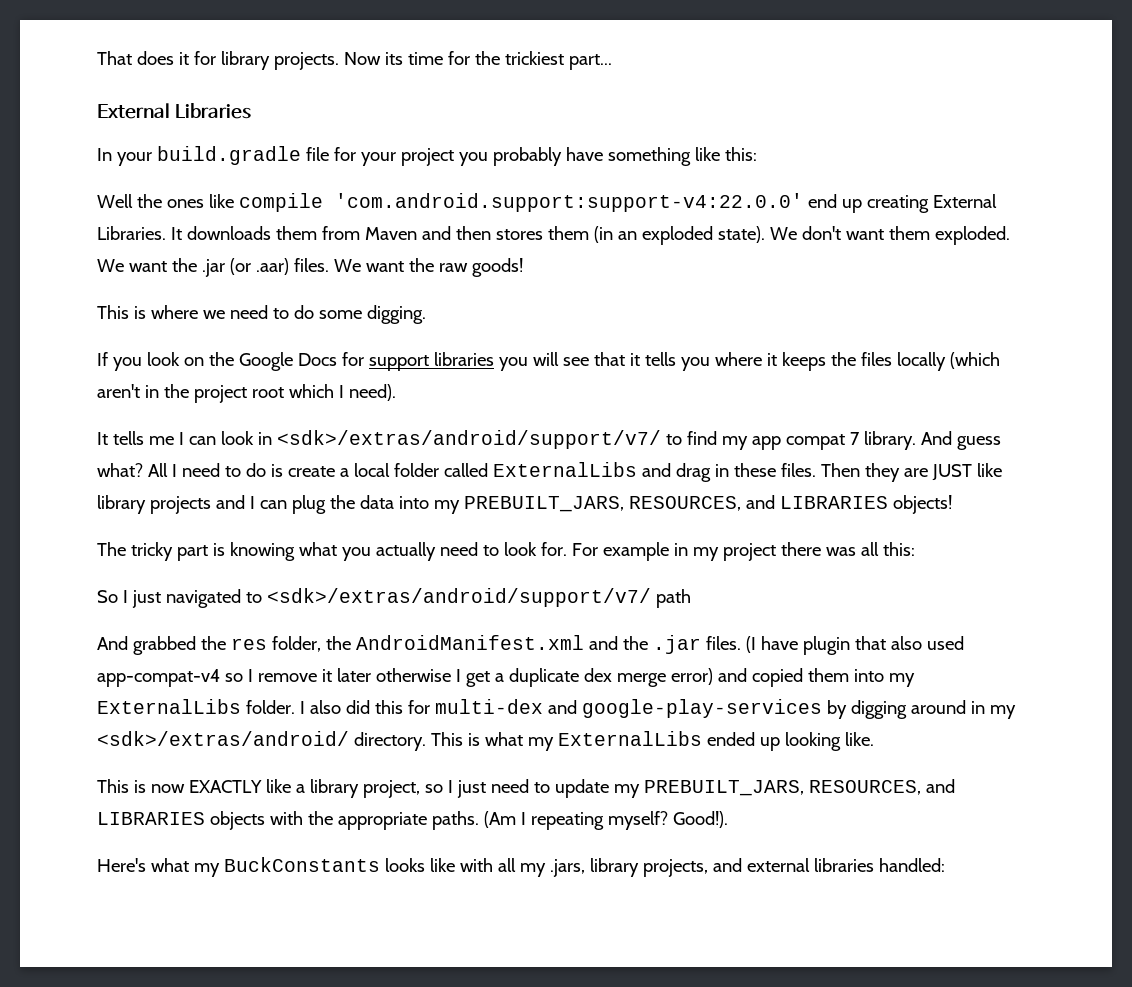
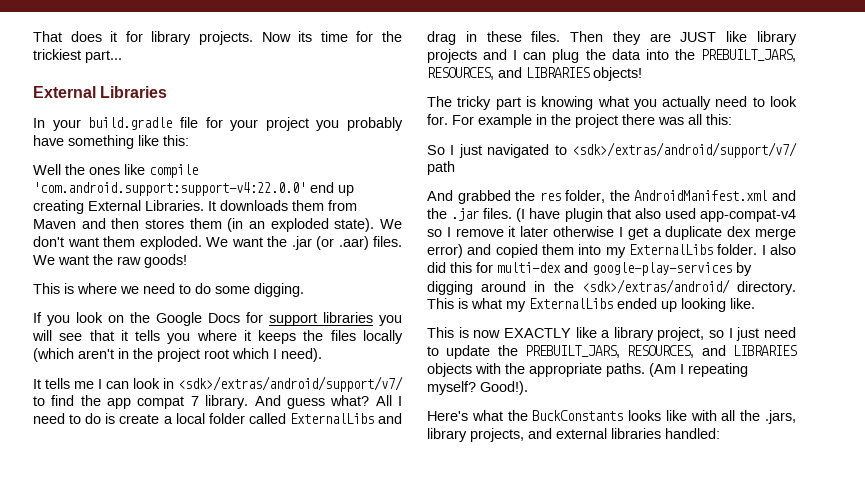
- It tells me I can look in <sdk>/extras/android/support/v7/ to find my app compat 7 library.
+ It tells me I can look in <sdk>/extras/android/support/v7/ to find the app compat 7 library.
- Then they are JUST like library projects and I can plug the data into my PREBUILT_JARS, RESOURCES, and LIBRARIES objects!
+ Then they are JUST like library projects and I can plug the data into the PREBUILT_JARS, RESOURCES, and LIBRARIES objects!
- For example in my project there was all this:
+ For example in the project there was all this:
- I also did this for multi-dex and google-play-services by digging around in my <sdk>/extras/android/ directory.
+ I also did this for multi-dex and google-play-services by digging around in the <sdk>/extras/android/ directory.
- This is now EXACTLY like a library project, so I just need to update my PREBUILT_JARS, RESOURCES, and LIBRARIES objects with the appropriate paths.
+ This is now EXACTLY like a library project, so I just need to update the PREBUILT_JARS, RESOURCES, and LIBRARIES objects with the appropriate paths.
- Here's what my BuckConstants looks like with all my .jars, library projects, and external libraries handled:
+ Here's what the BuckConstants looks like with all the .jars, library projects, and external libraries handled:

